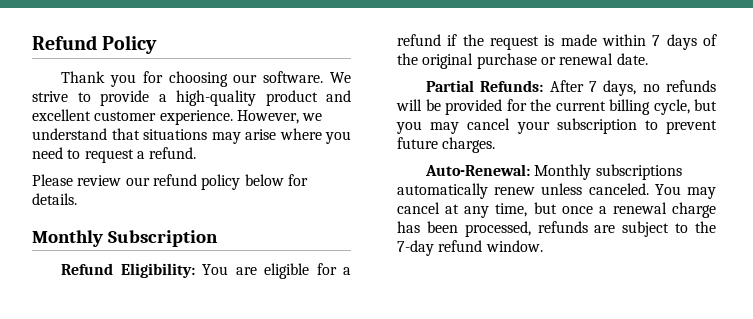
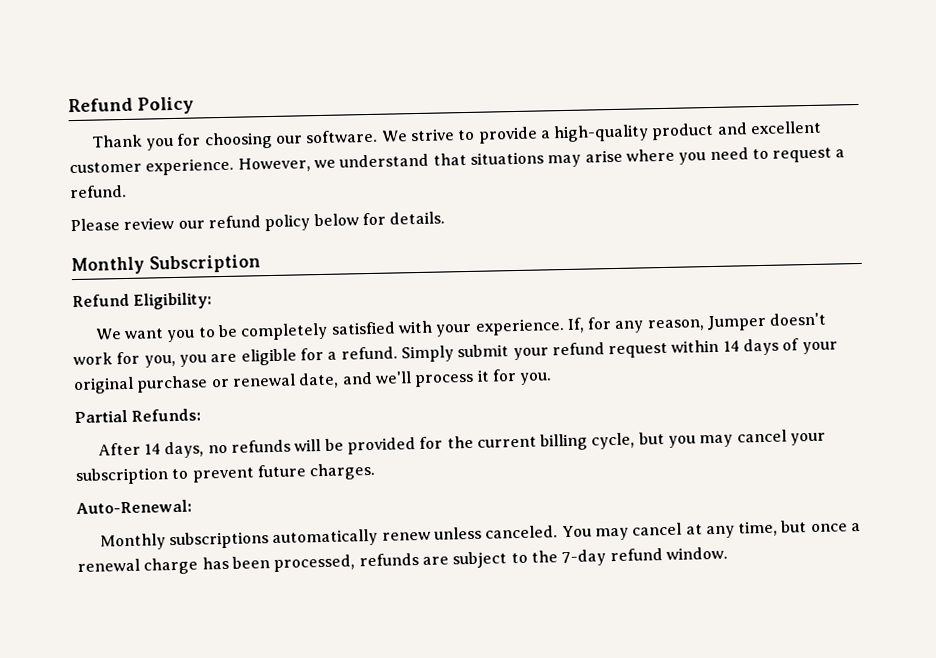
- Refund Eligibility: You are eligible for a refund if the request is made within 7 days of the original purchase or renewal date.
+ Refund Eligibility:
+ We want you to be completely satisfied with your experience. If, for any reason, Jumper doesn't work for you, you are eligible for a refund. Simply submit your refund request within 14 days of your original purchase or renewal date, and we'll process it for you.
- Partial Refunds: After 7 days, no refunds will be provided for the current billing cycle, but you may cancel your subscription to prevent future charges.
+ Partial Refunds:
+ After 14 days, no refunds will be provided for the current billing cycle, but you may cancel your subscription to prevent future charges.
- Auto-Renewal: Monthly subscriptions automatically renew unless canceled.
+ Auto-Renewal:
+ Monthly subscriptions automatically renew unless canceled.

